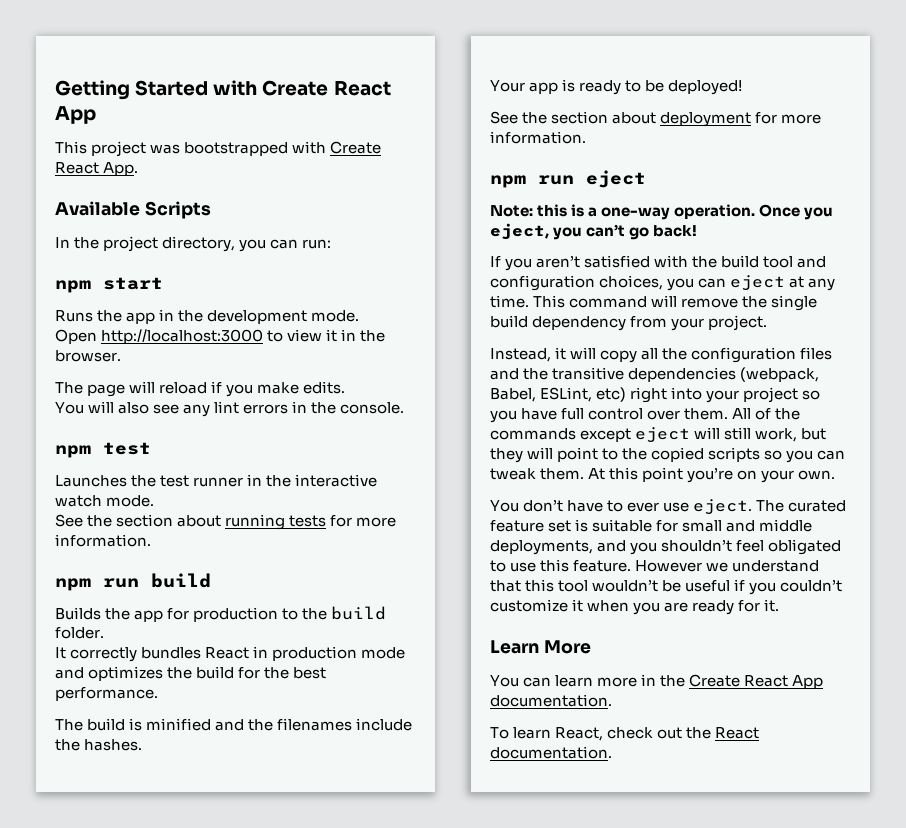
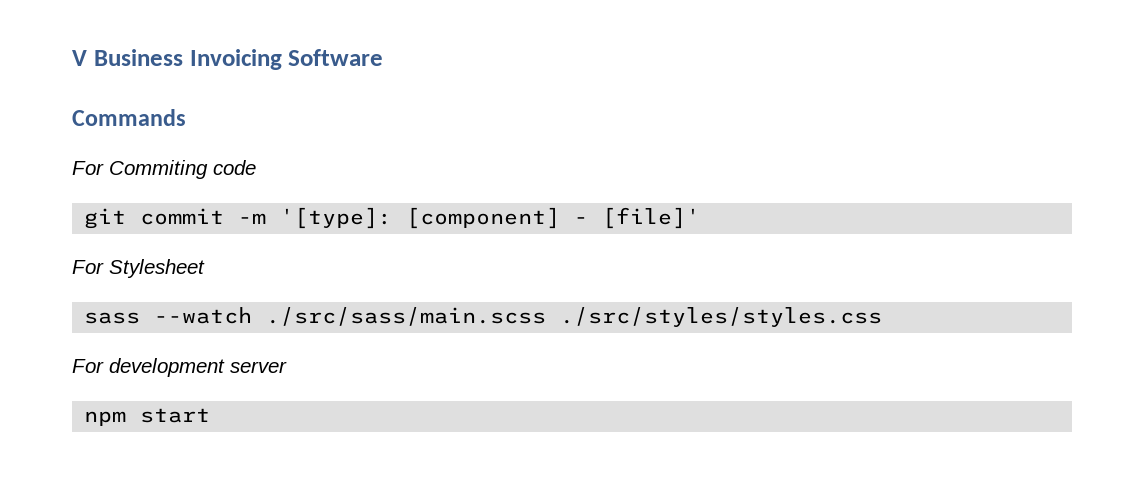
- Getting Started with Create React App
- This project was bootstrapped with Create React App.
- Available Scripts
- In the project directory, you can run:
+ V Business Invoicing Software
+ Commands
+ For Commiting code
+ git commit -m '[type]: [component] - [file]'
+ For Stylesheet
+ sass --watch ./src/sass/main.scss ./src/styles/styles.css
+ For development server
  npm start
- Runs the app in the development mode.
- Open http://localhost:3000 to view it in the browser.
- The page will reload if you make edits.
- You will also see any lint errors in the console.
- npm test
- Launches the test runner in the interactive watch mode.
- See the section about running tests for more information.
- npm run build
- Builds the app for production to the build folder.
- It correctly bundles React in production mode and optimizes the build for the best performance.
- The build is minified and the filenames include the hashes.
- Your app is ready to be deployed!
- See the section about deployment for more information.
- npm run eject
- Note: this is a one-way operation. Once you eject, you can’t go back!
- If you aren’t satisfied with the build tool and configuration choices, you can eject at any time. This command will remove the single build dependency from your project.
- Instead, it will copy all the configuration files and the transitive dependencies (webpack, Babel, ESLint, etc) right into your project so you have full control over them. All of the commands except eject will still work, but they will point to the copied scripts so you can tweak them. At this point you’re on your own.
- You don’t have to ever use eject. The curated feature set is suitable for small and middle deployments, and you shouldn’t feel obligated to use this feature. However we understand that this tool wouldn’t be useful if you couldn’t customize it when you are ready for it.
- Learn More
- You can learn more in the Create React App documentation.
- To learn React, check out the React documentation.

